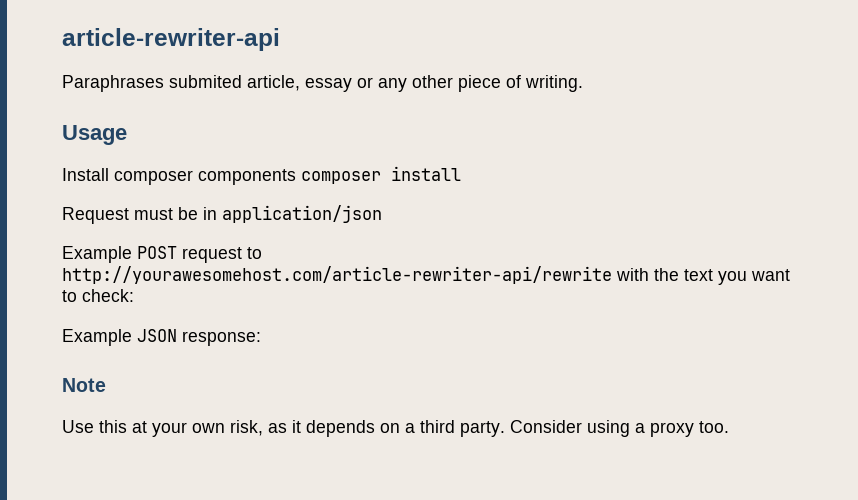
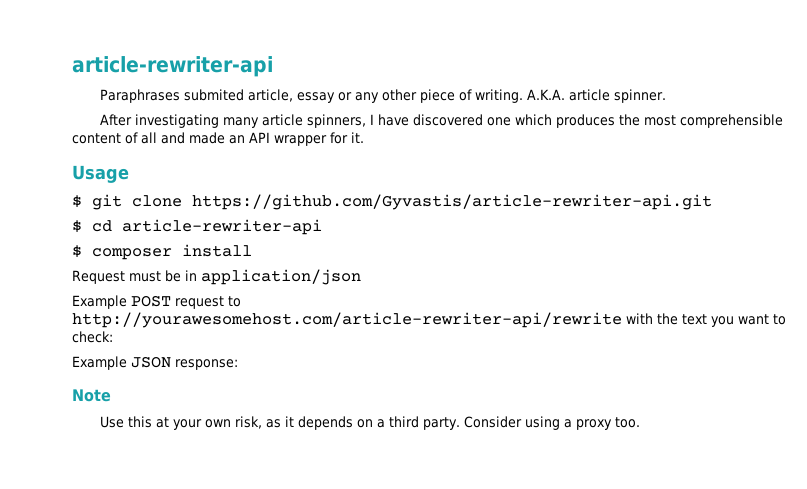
- Paraphrases submited article, essay or any other piece of writing.
+ Paraphrases submited article, essay or any other piece of writing. A.K.A. article spinner.
+ After investigating many article spinners, I have discovered one which produces the most comprehensible content of all and made an API wrapper for it.
  Usage
- Install composer components composer install
+ $ git clone https://github.com/Gyvastis/article-rewriter-api.git
+ $ cd article-rewriter-api
+ $ composer install

